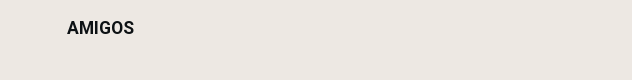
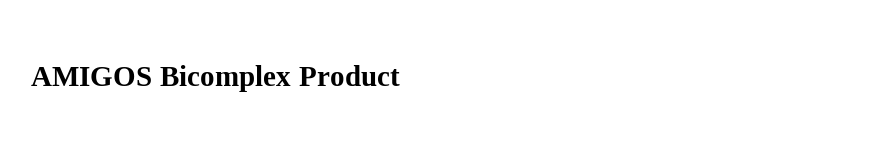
- AMIGOS
+ AMIGOS Bicomplex Product

